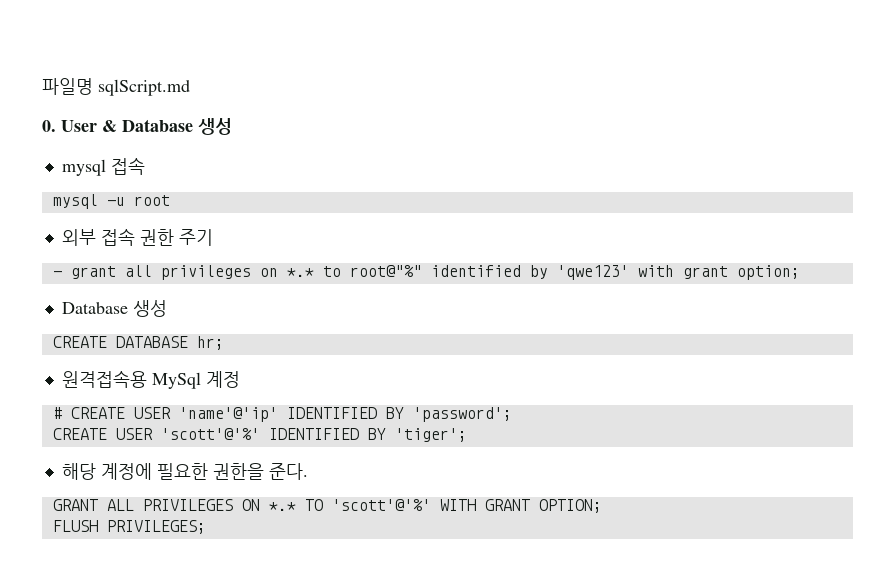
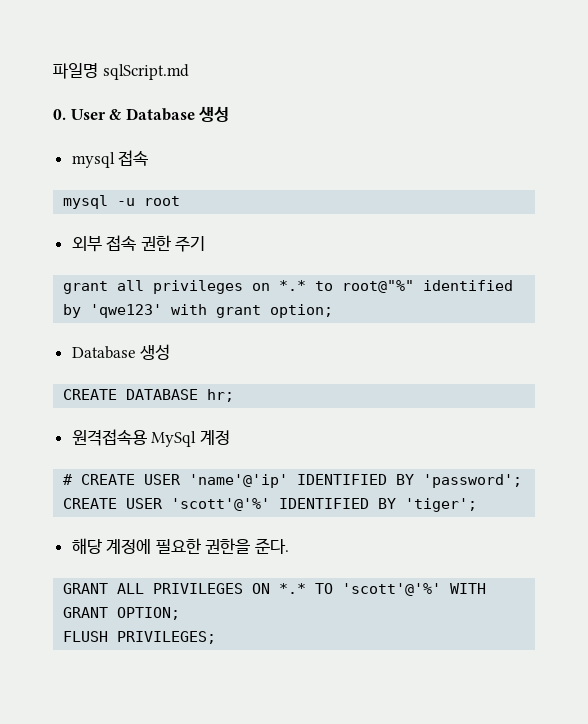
- - grant all privileges on *.* to root@"%" identified by 'qwe123' with grant option;
+ grant all privileges on *.* to root@"%" identified by 'qwe123' with grant option;

